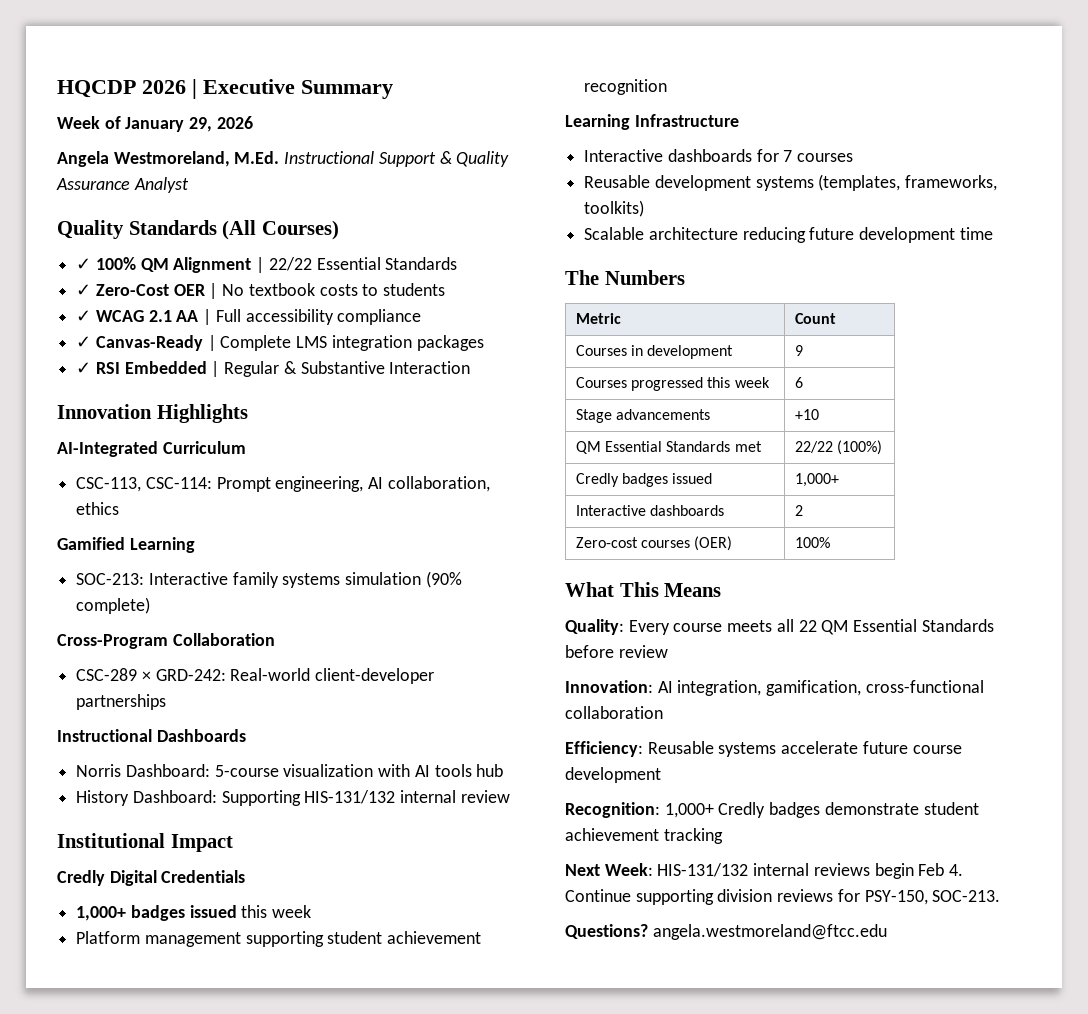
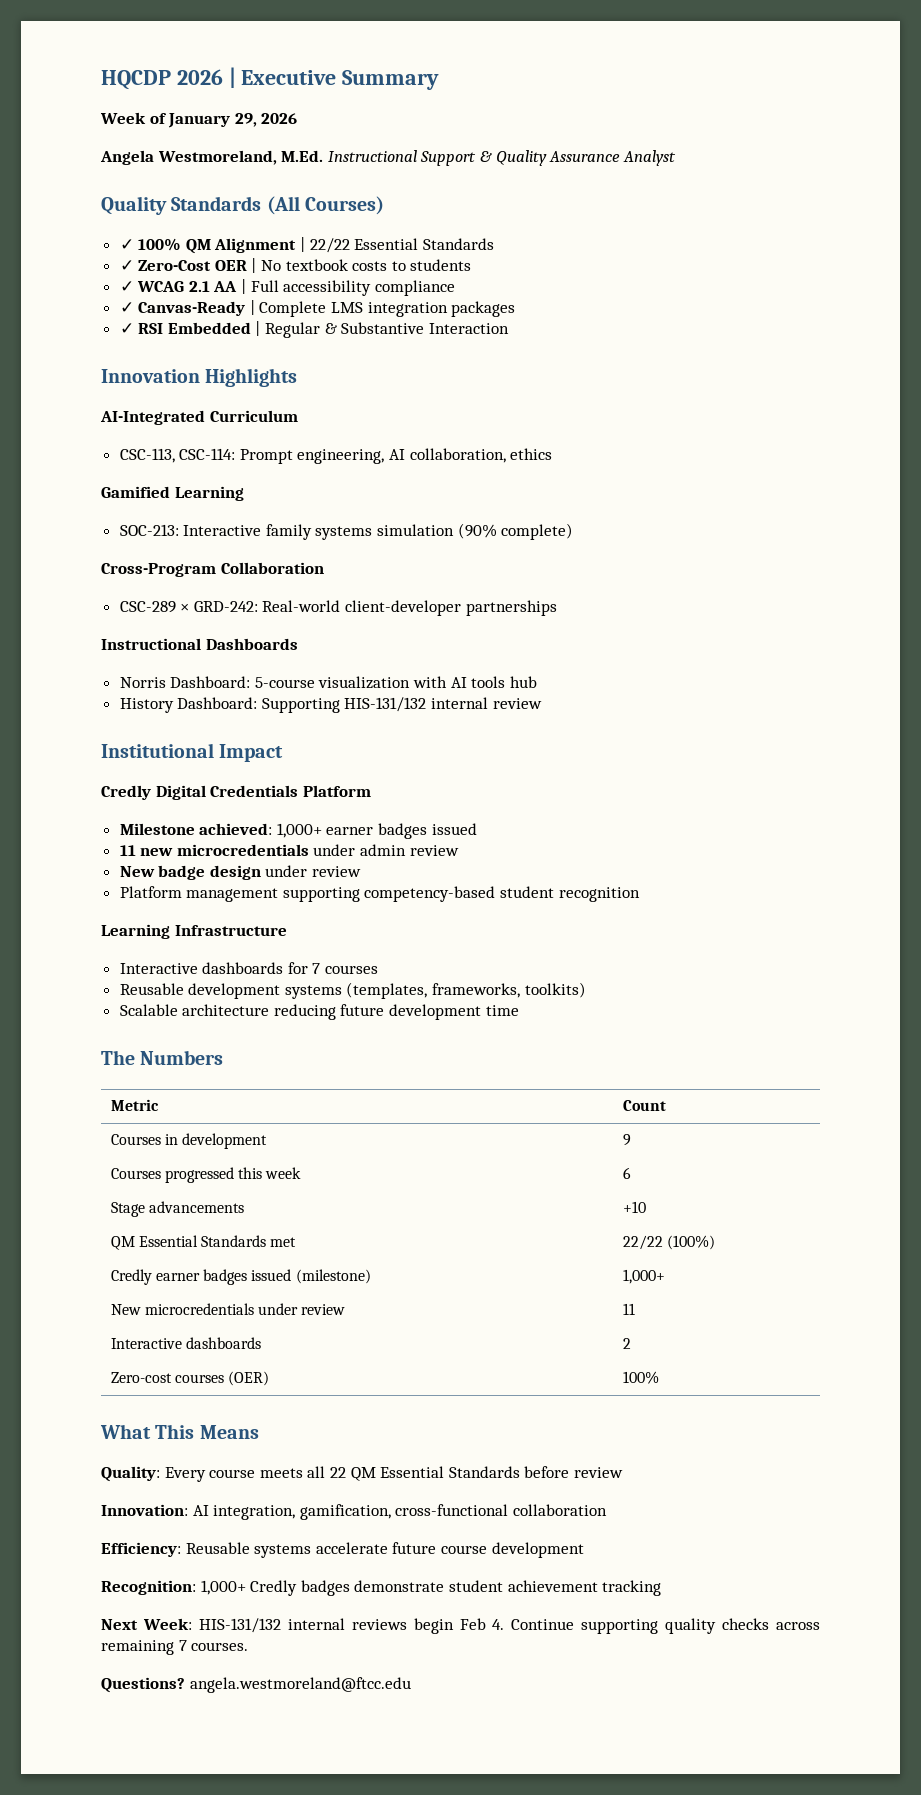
- Credly Digital Credentials
- 1,000+ badges issued this week
+ Credly Digital Credentials Platform
+ Milestone achieved: 1,000+ earner badges issued
+ 11 new microcredentials under admin review
+ New badge design under review
- Platform management supporting student achievement recognition
+ Platform management supporting competency-based student recognition
- Credly badges issued | 1,000+
+ Credly earner badges issued (milestone) | 1,000+
+ New microcredentials under review | 11
- Next Week: HIS-131/132 internal reviews begin Feb 4. Continue supporting division reviews for PSY-150, SOC-213.
+ Next Week: HIS-131/132 internal reviews begin Feb 4. Continue supporting quality checks across remaining 7 courses.

